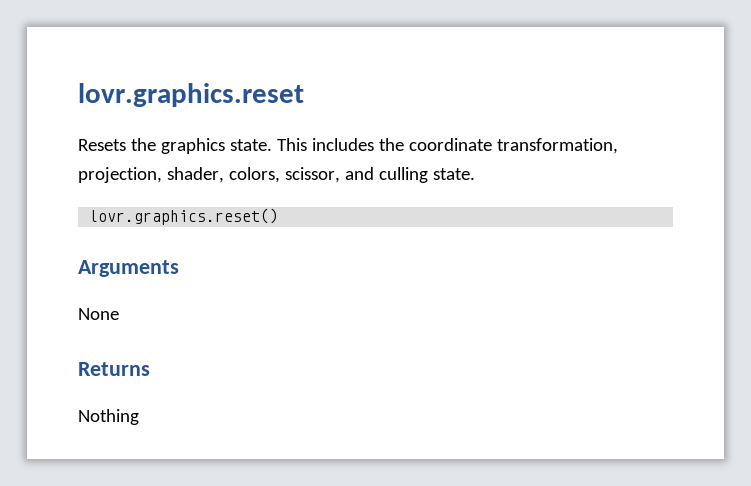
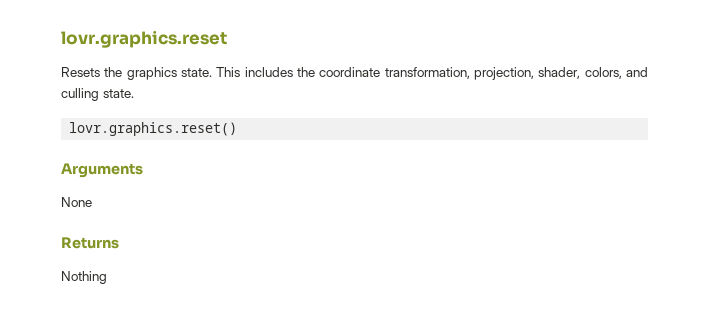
- This includes the coordinate transformation, projection, shader, colors, scissor, and culling state.
+ This includes the coordinate transformation, projection, shader, colors, and culling state.

